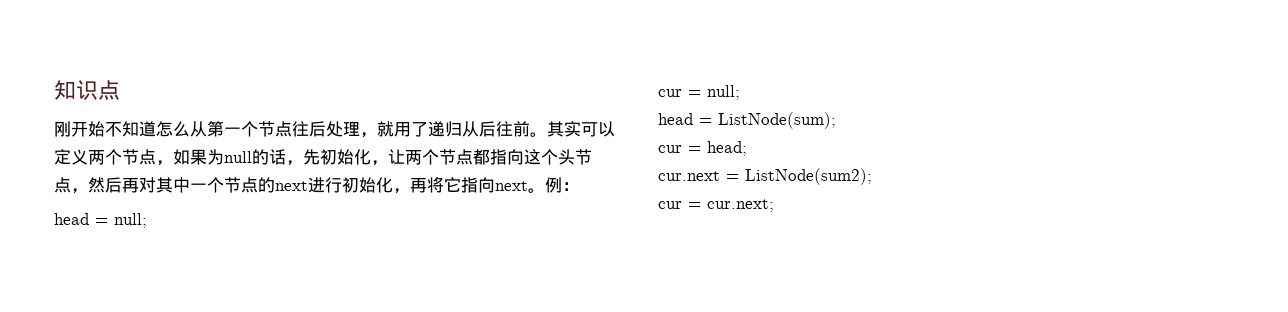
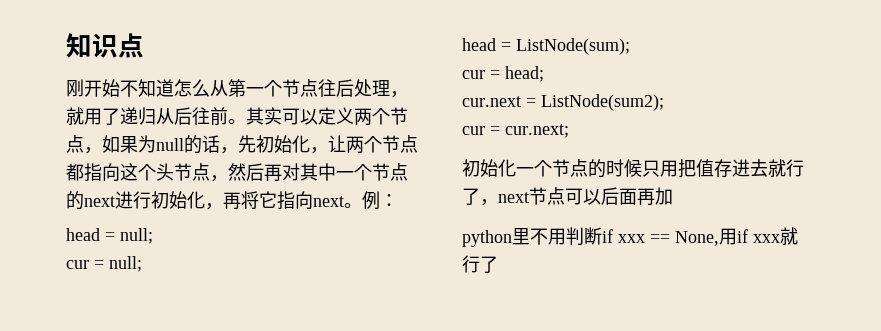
+ 初始化一个节点的时候只用把值存进去就行了，next节点可以后面再加
+ python里不用判断if xxx == None,用if xxx就行了

